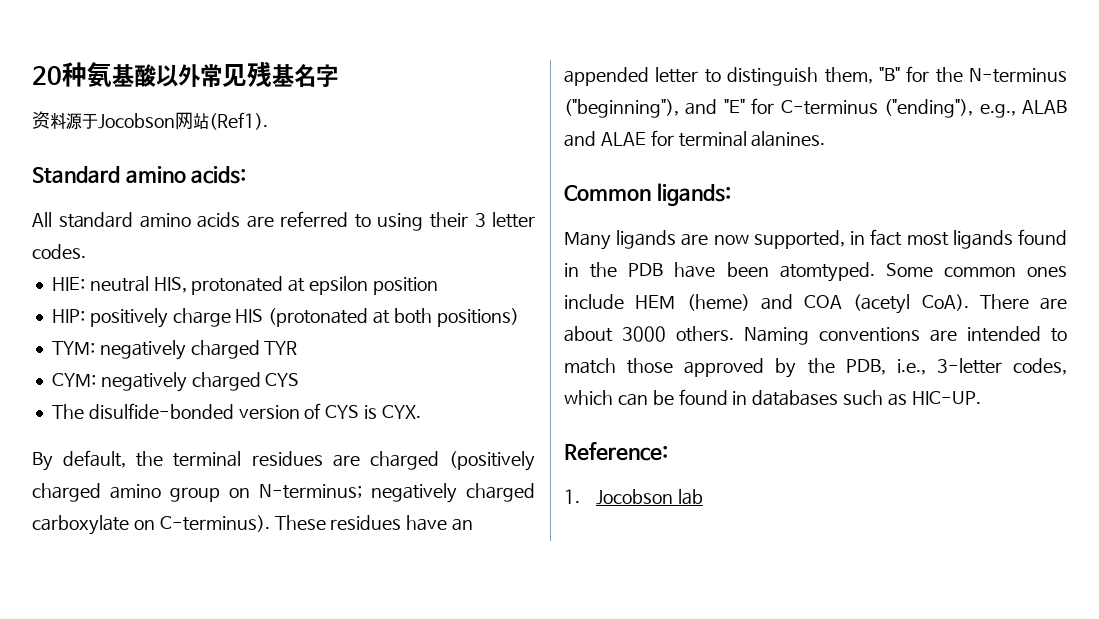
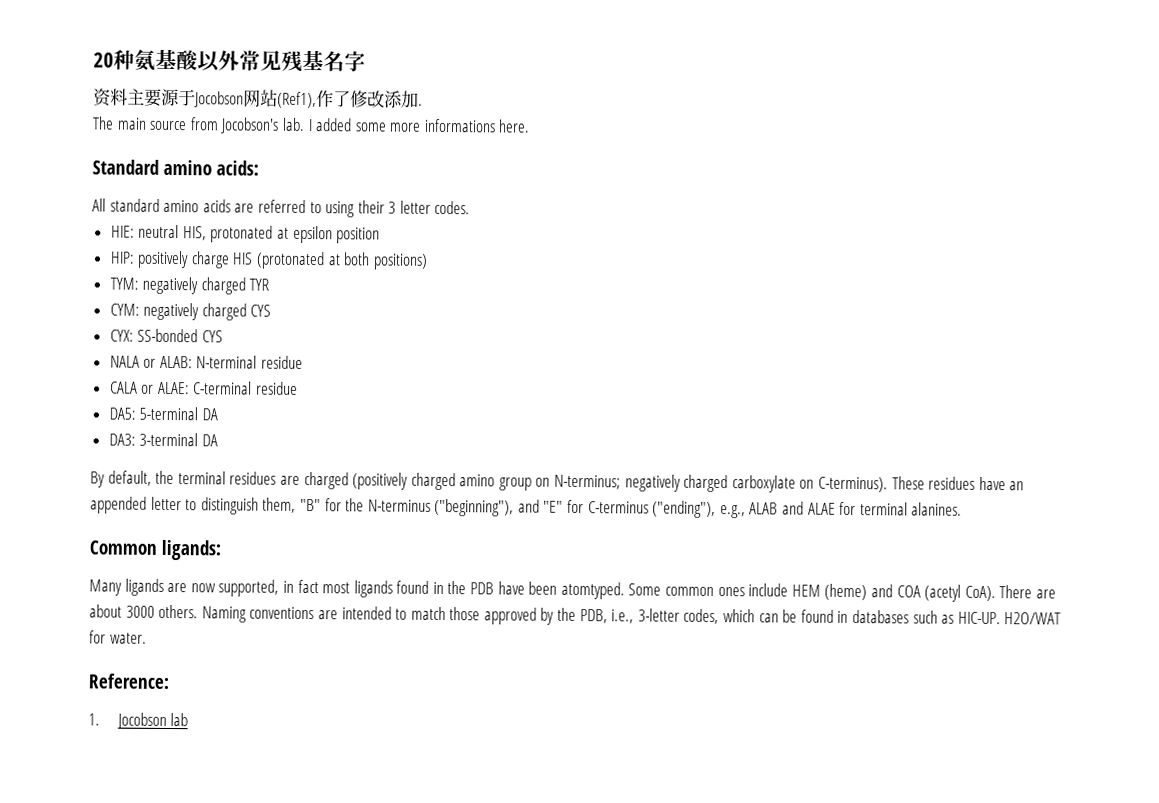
- 资料源于Jocobson网站(Ref1).
+ 资料主要源于Jocobson网站(Ref1),作了修改添加.
+ The main source from Jocobson's lab. I added some more informations here.
- The disulfide-bonded version of CYS is CYX.
+ CYX: SS-bonded CYS
+ NALA or ALAB: N-terminal residue
+ CALA or ALAE: C-terminal residue
+ DA5: 5-terminal DA
+ DA3: 3-terminal DA
+ H2O/WAT for water.

